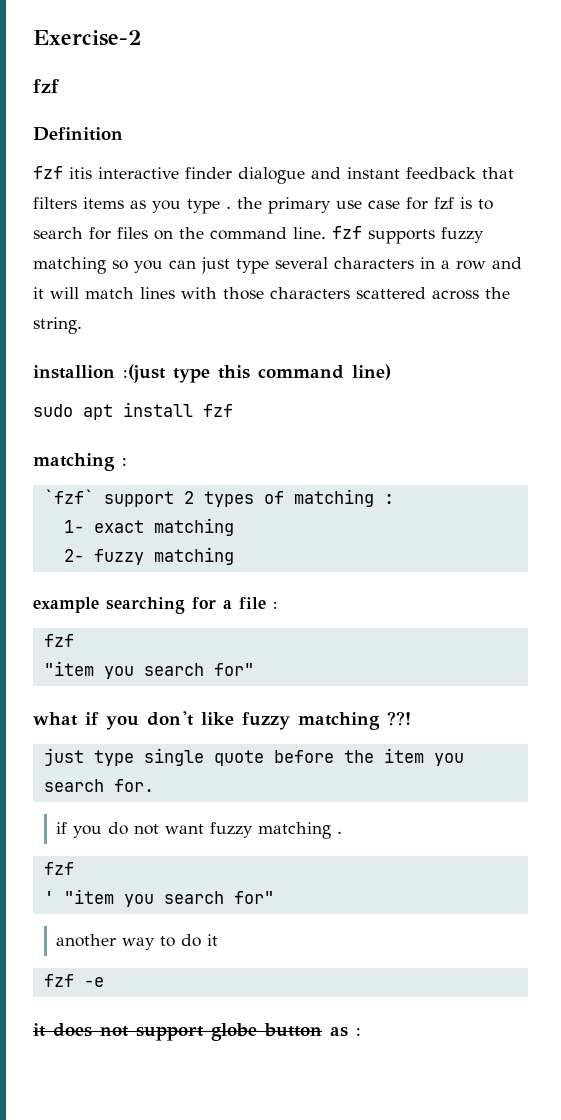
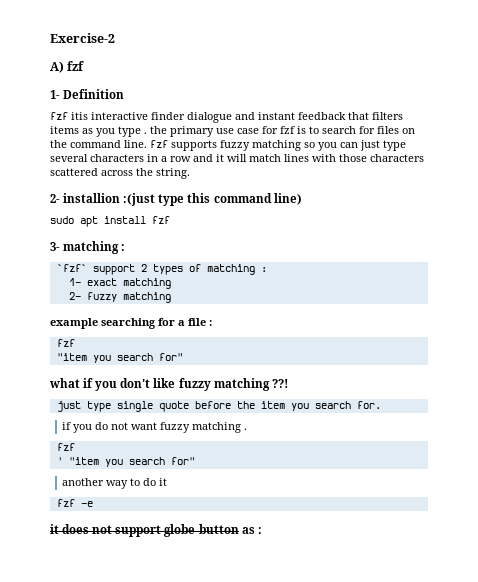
  Exercise-2
- fzf
- Definition
+ A) fzf
+ 1- Definition
- installion :(just type this command line)
+ 2- installion :(just type this command line)
  sudo apt install fzf
- matching :
+ 3- matching :

